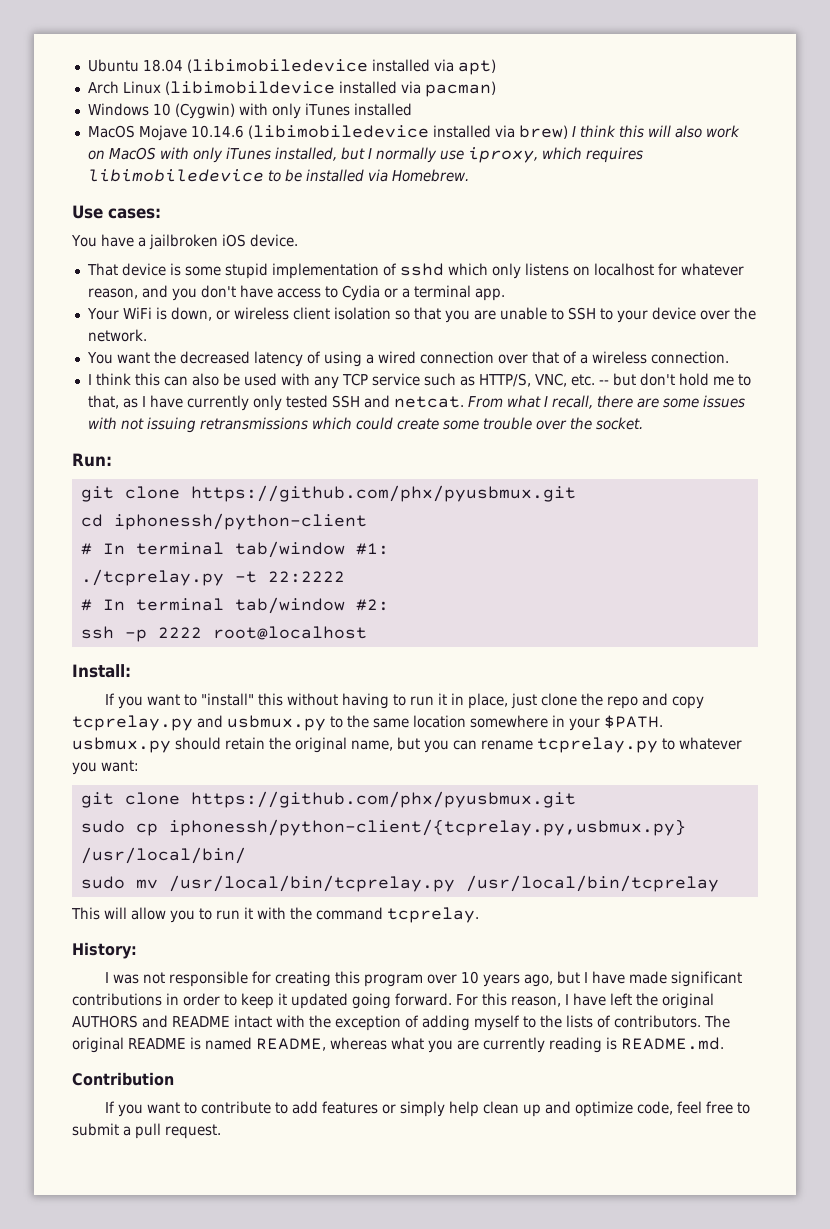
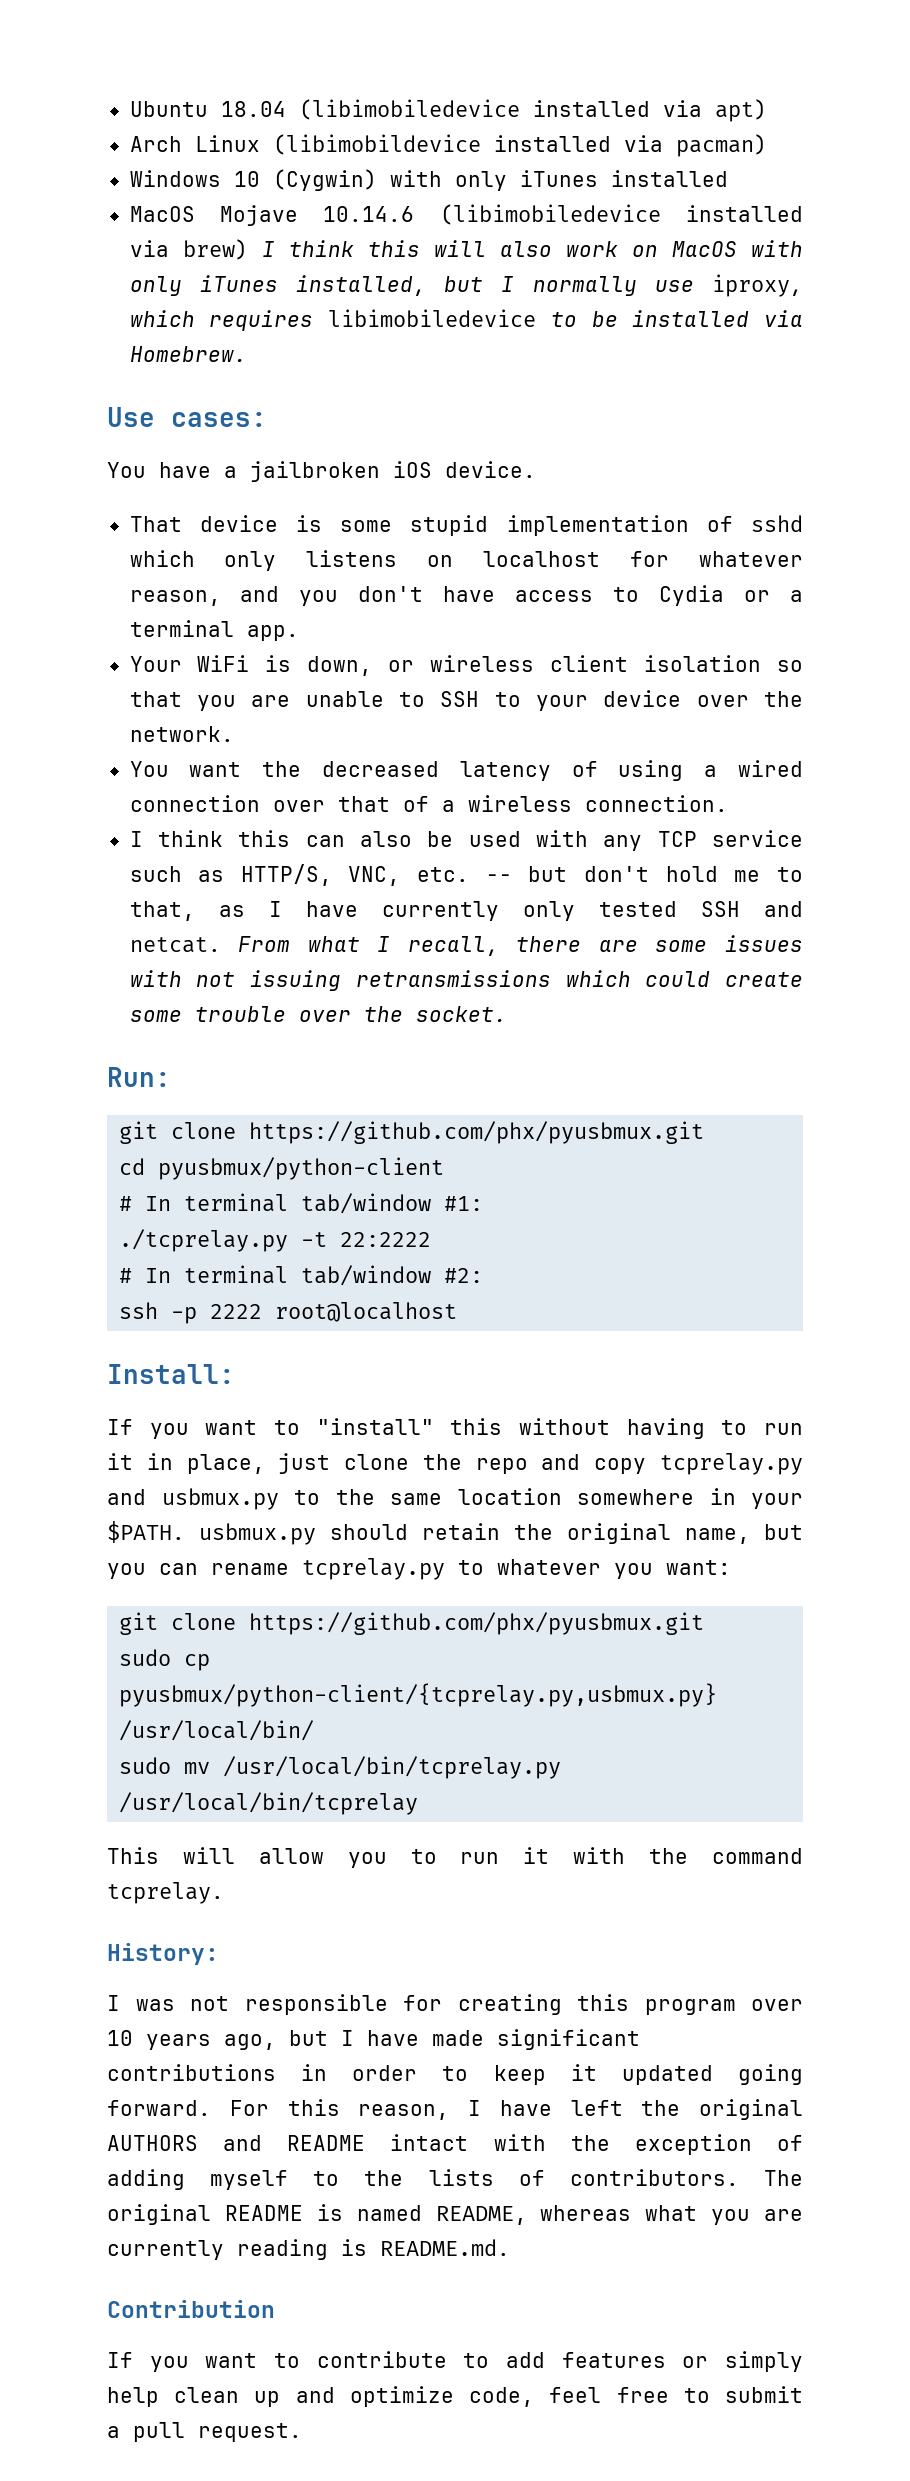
- cd iphonessh/python-client
+ cd pyusbmux/python-client
- sudo cp iphonessh/python-client/{tcprelay.py,usbmux.py} /usr/local/bin/
+ sudo cp pyusbmux/python-client/{tcprelay.py,usbmux.py} /usr/local/bin/

